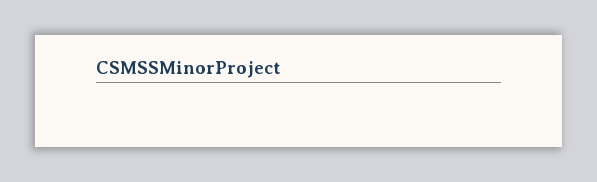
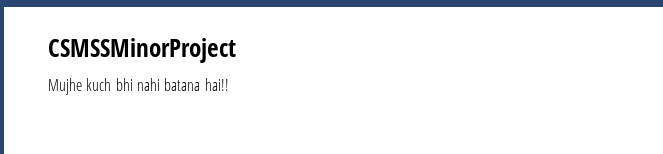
+ Mujhe kuch bhi nahi batana hai!!

